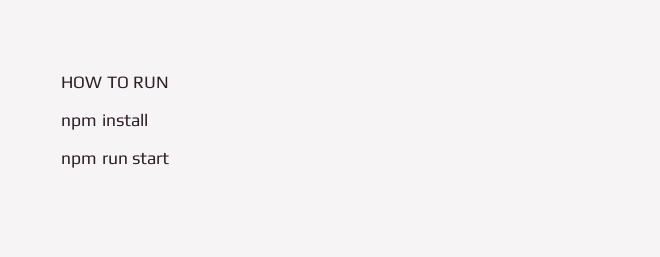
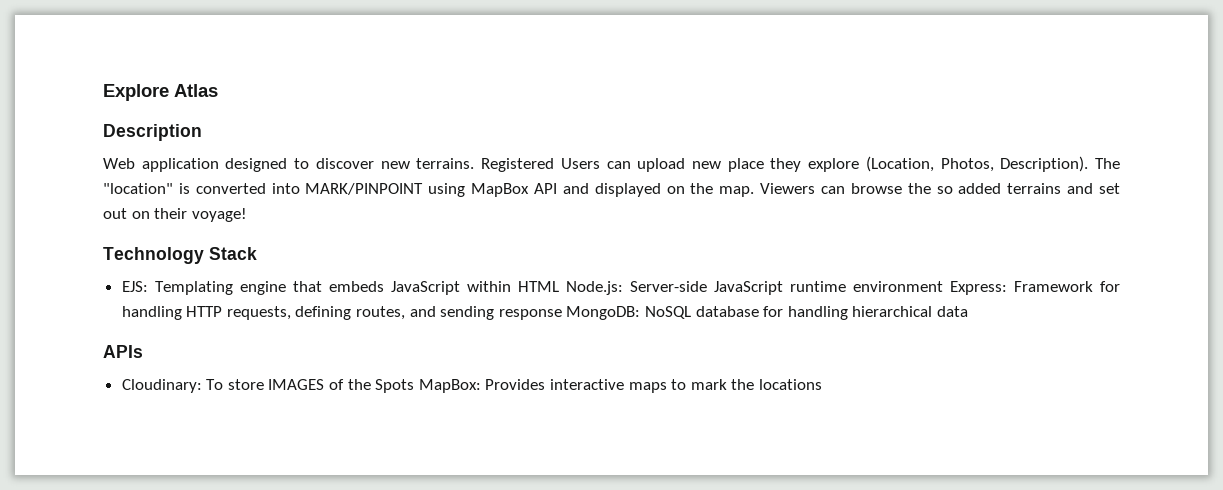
- HOW TO RUN
- npm install
- npm run start
+ Explore Atlas
+ Description
+ Web application designed to discover new terrains. Registered Users can upload new place they explore (Location, Photos, Description). The "location" is converted into MARK/PINPOINT using MapBox API and displayed on the map. Viewers can browse the so added terrains and set out on their voyage!
+ Technology Stack
+ EJS: Templating engine that embeds JavaScript within HTML Node.js: Server-side JavaScript runtime environment Express: Framework for handling HTTP requests, defining routes, and sending response MongoDB: NoSQL database for handling hierarchical data
+ APIs
+ Cloudinary: To store IMAGES of the Spots MapBox: Provides interactive maps to mark the locations

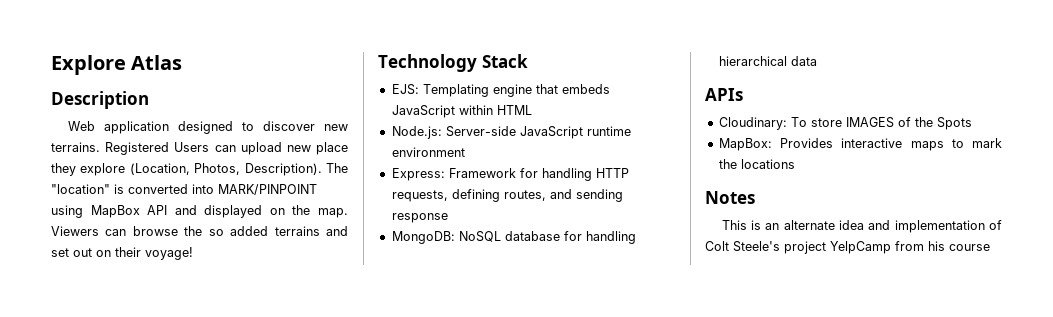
- EJS: Templating engine that embeds JavaScript within HTML Node.js: Server-side JavaScript runtime environment Express: Framework for handling HTTP requests, defining routes, and sending response MongoDB: NoSQL database for handling hierarchical data
+ EJS: Templating engine that embeds JavaScript within HTML
+ Node.js: Server-side JavaScript runtime environment
+ Express: Framework for handling HTTP requests, defining routes, and sending response
+ MongoDB: NoSQL database for handling hierarchical data
- Cloudinary: To store IMAGES of the Spots MapBox: Provides interactive maps to mark the locations
+ Cloudinary: To store IMAGES of the Spots
+ MapBox: Provides interactive maps to mark the locations
+ Notes
+ This is an alternate idea and implementation of Colt Steele's project YelpCamp from his course

